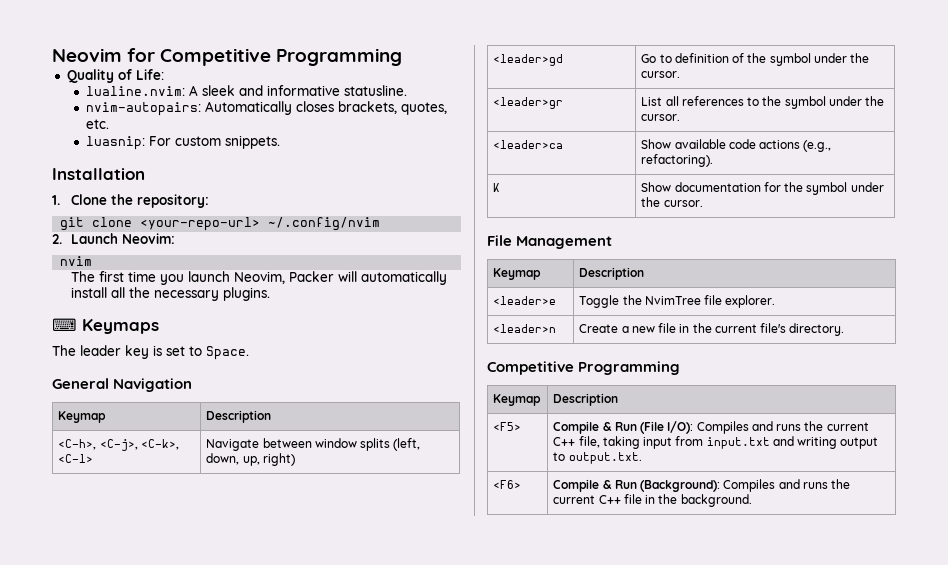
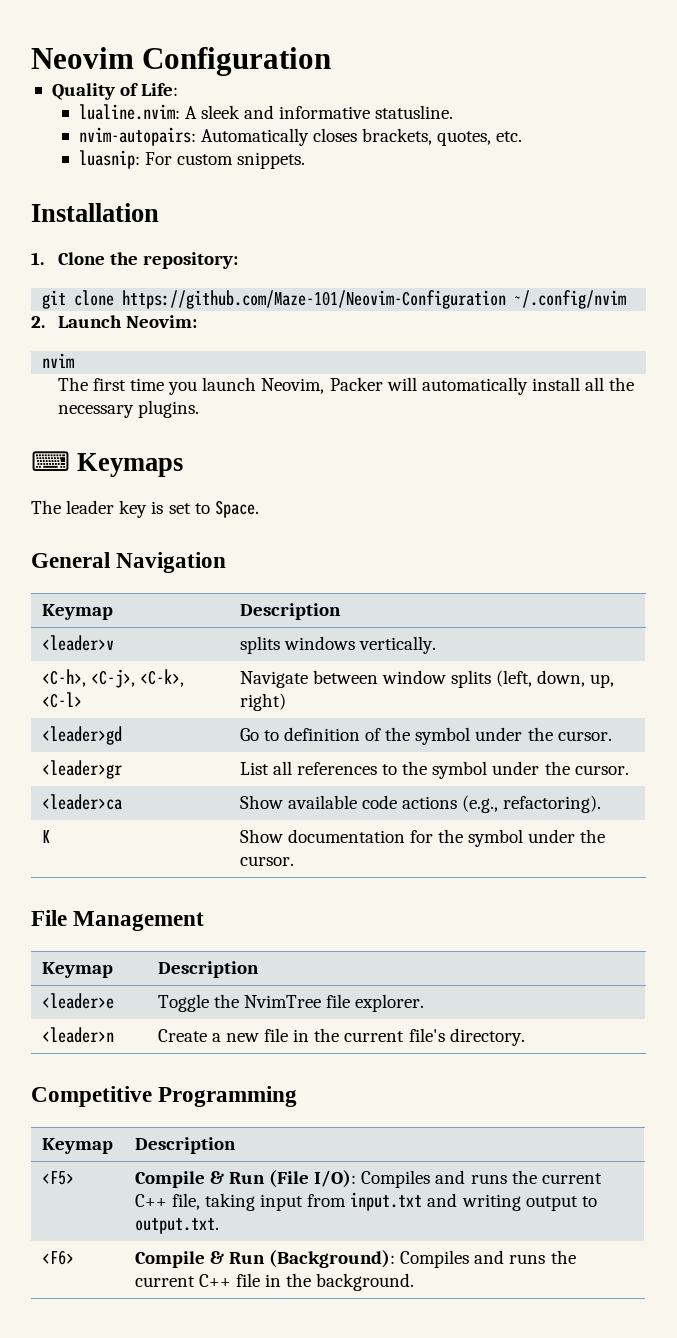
- Neovim for Competitive Programming
+ Neovim Configuration
- git clone <your-repo-url> ~/.config/nvim
+ git clone https://github.com/Maze-101/Neovim-Configuration ~/.config/nvim
+ <leader>v | splits windows vertically.

